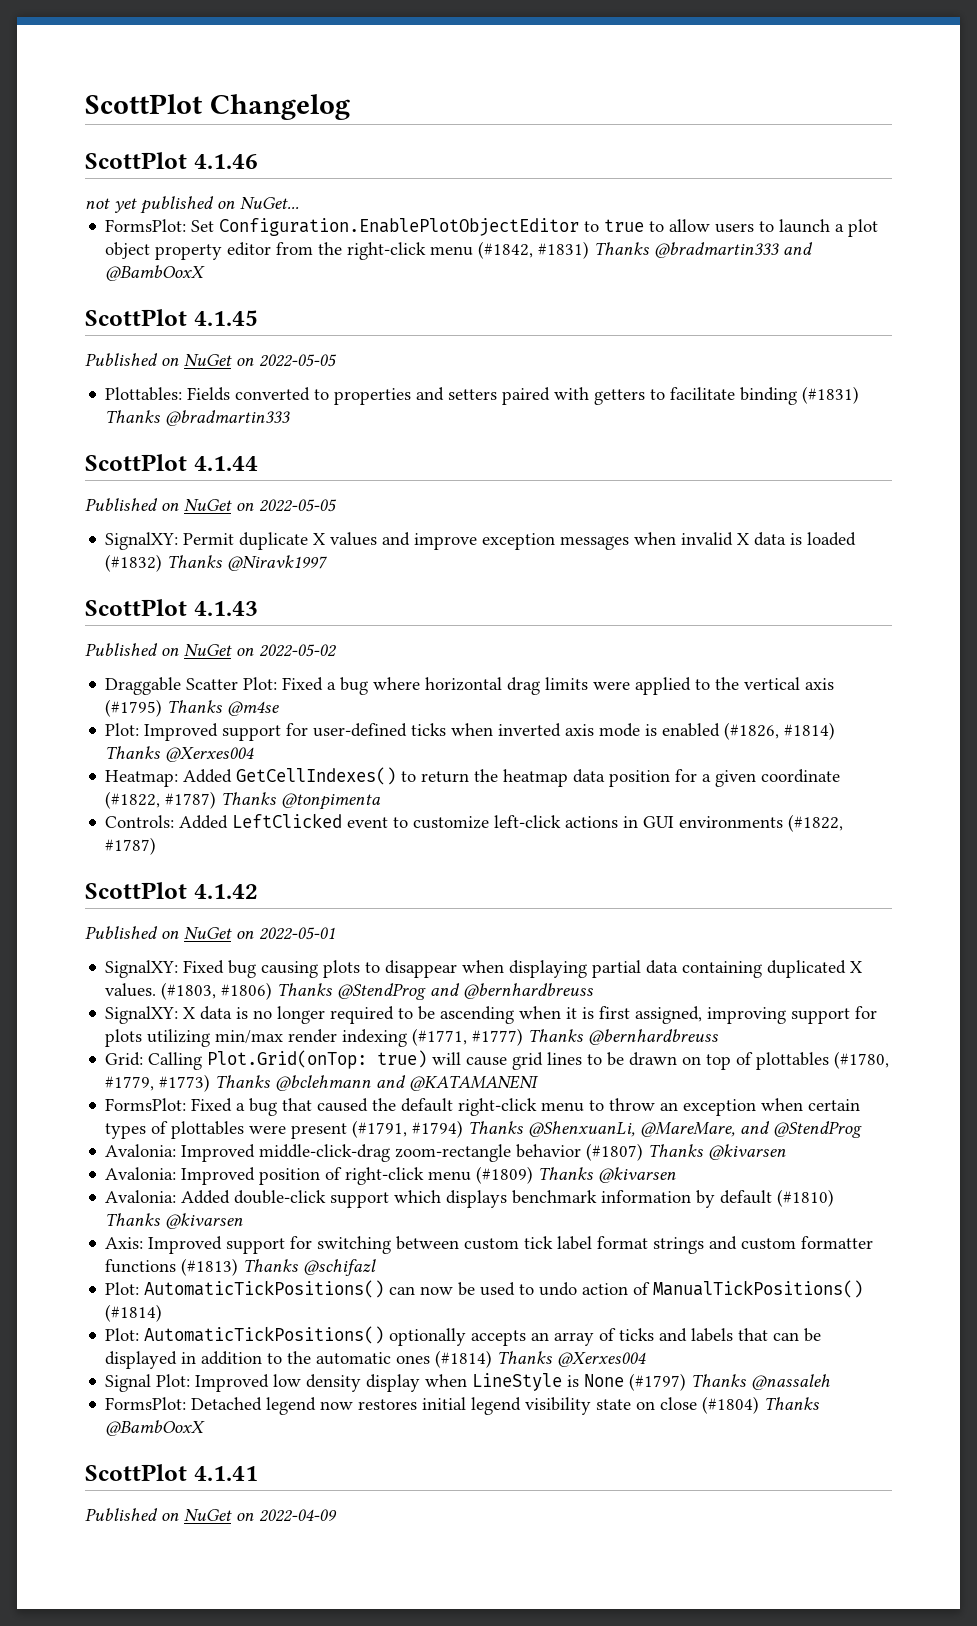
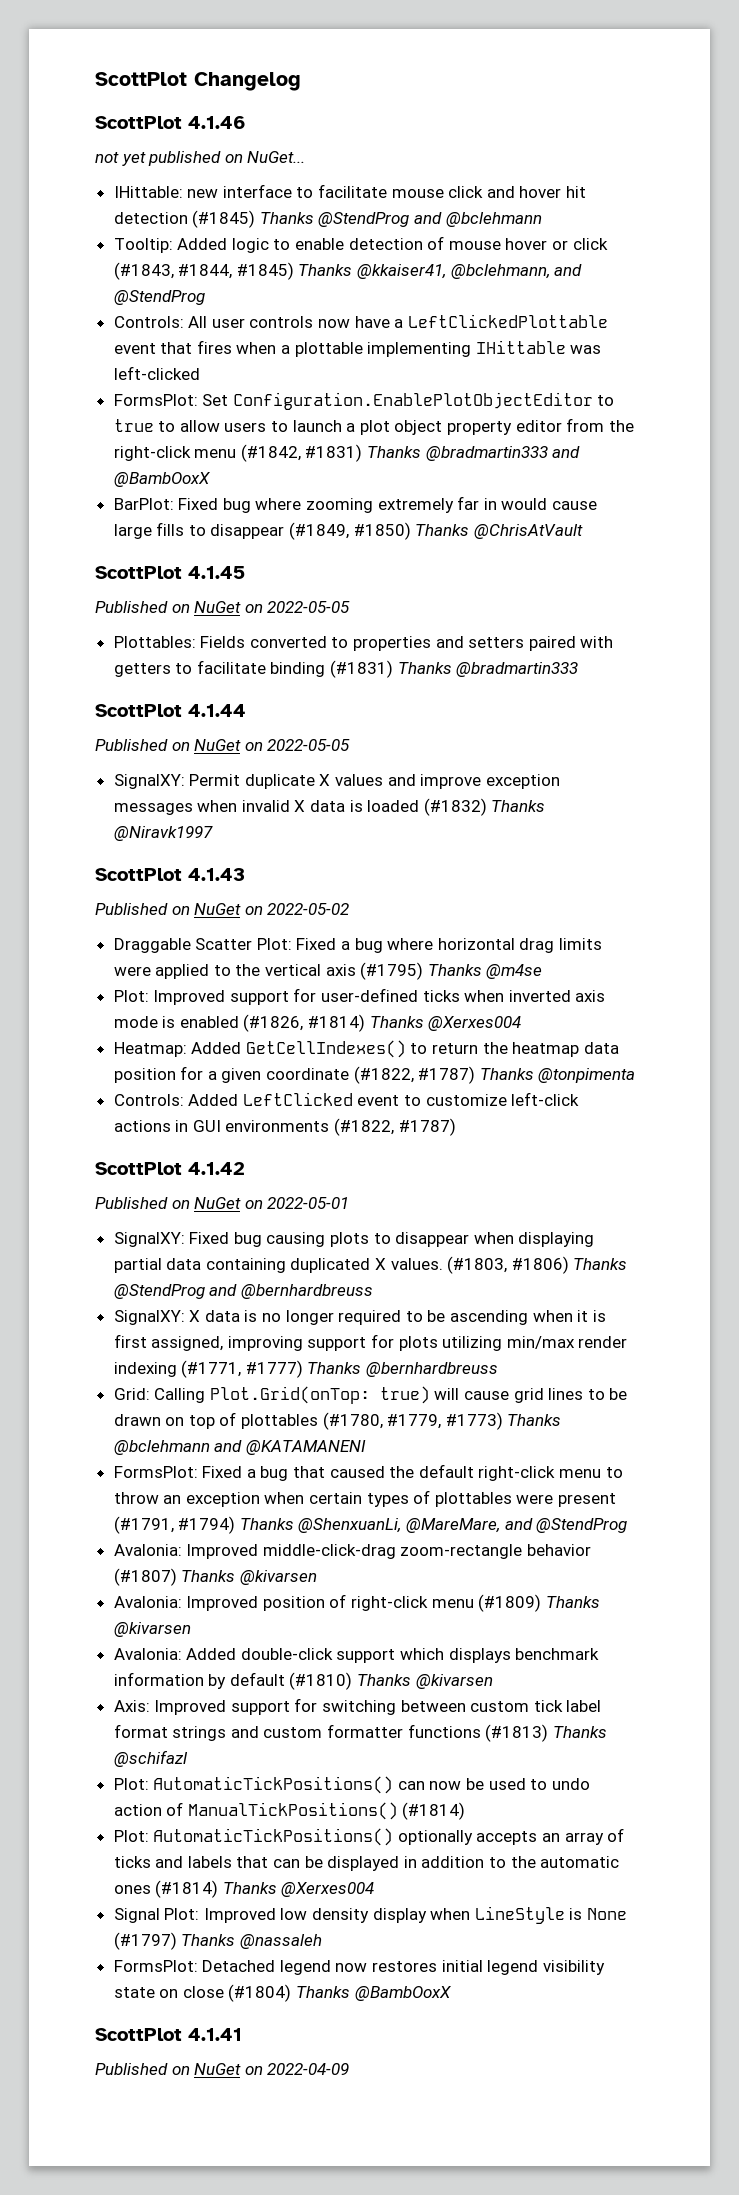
+ IHittable: new interface to facilitate mouse click and hover hit detection (#1845) Thanks @StendProg and @bclehmann
+ Tooltip: Added logic to enable detection of mouse hover or click (#1843, #1844, #1845) Thanks @kkaiser41, @bclehmann, and @StendProg
+ Controls: All user controls now have a LeftClickedPlottable event that fires when a plottable implementing IHittable was left-clicked
+ BarPlot: Fixed bug where zooming extremely far in would cause large fills to disappear (#1849, #1850) Thanks @ChrisAtVault

